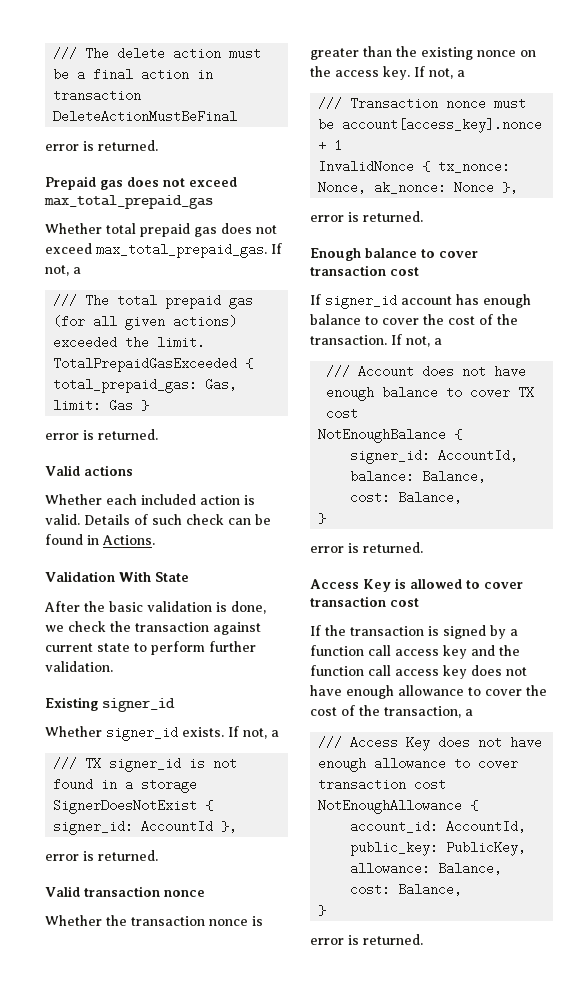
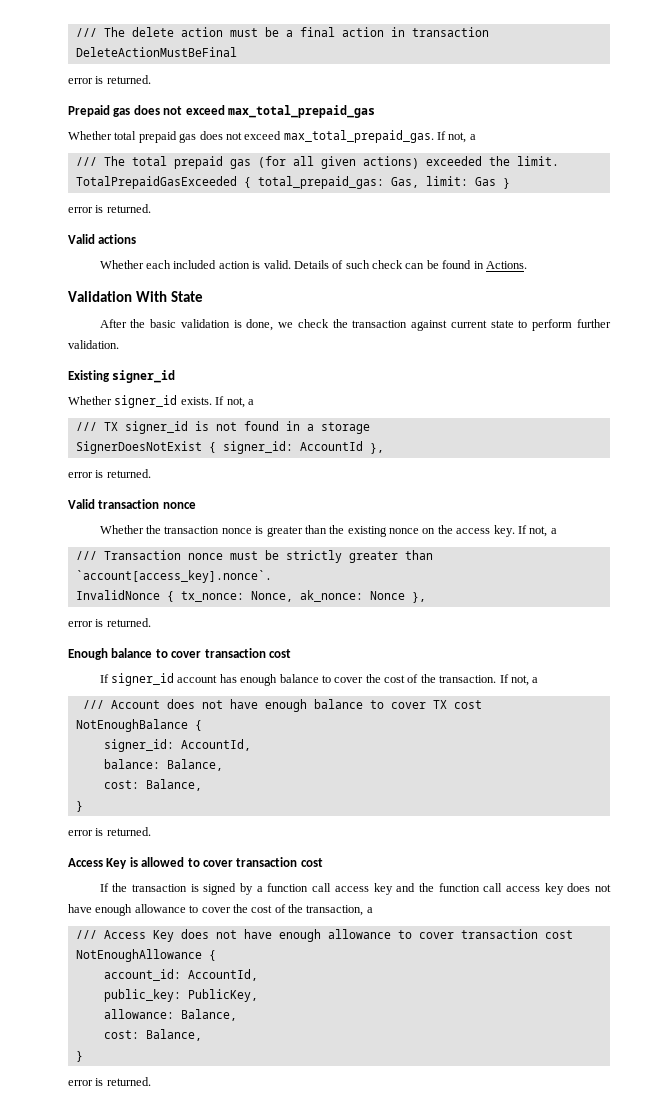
- /// Transaction nonce must be account[access_key].nonce + 1
+ /// Transaction nonce must be strictly greater than `account[access_key].nonce`.

